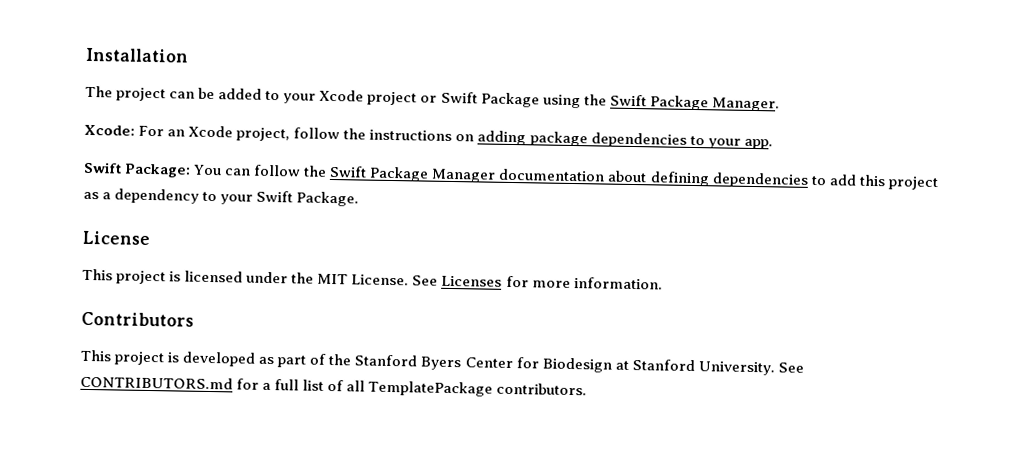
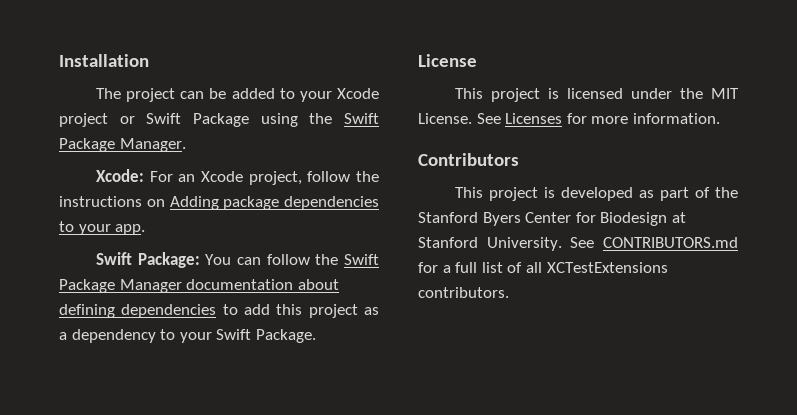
- Xcode: For an Xcode project, follow the instructions on adding package dependencies to your app.
+ Xcode: For an Xcode project, follow the instructions on Adding package dependencies to your app.
- See CONTRIBUTORS.md for a full list of all TemplatePackage contributors.
+ See CONTRIBUTORS.md for a full list of all XCTestExtensions contributors.

